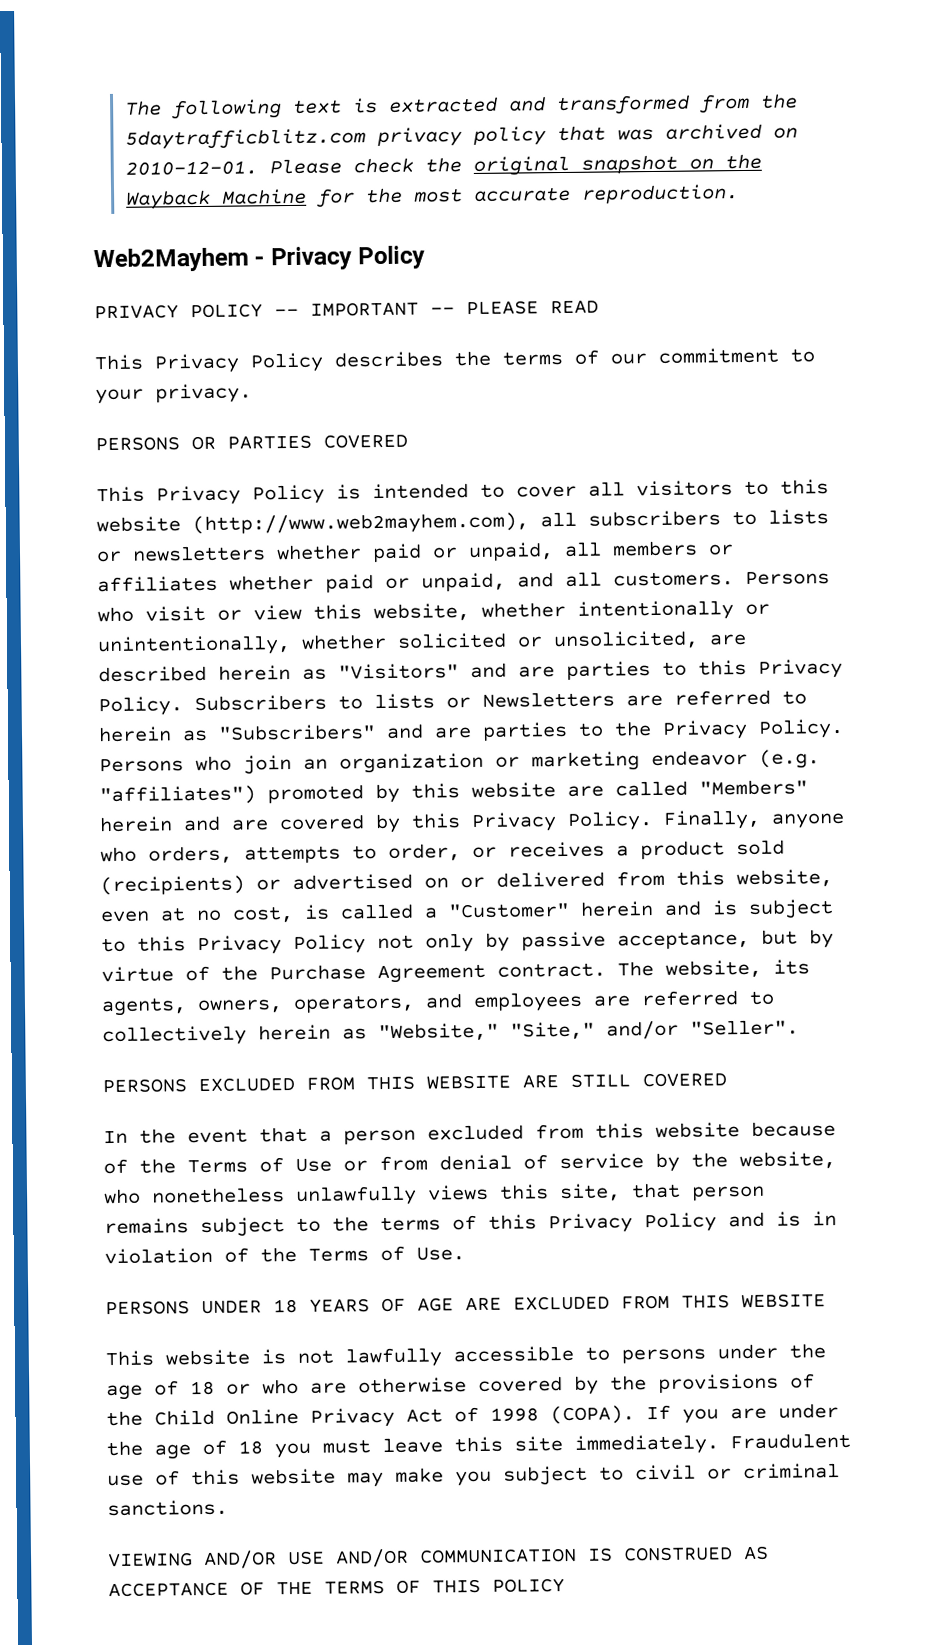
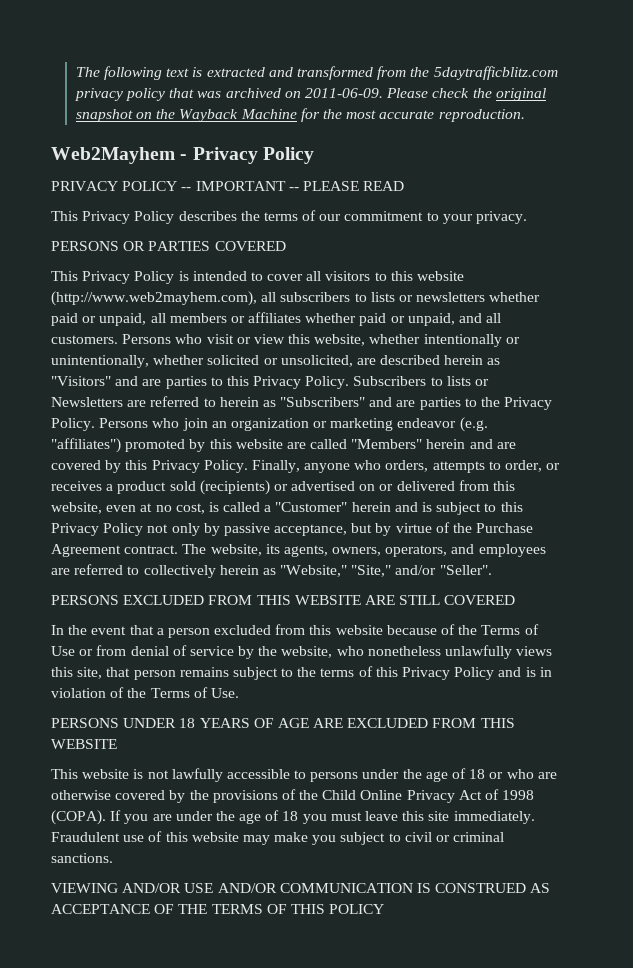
- The following text is extracted and transformed from the 5daytrafficblitz.com privacy policy that was archived on 2010-12-01.
+ The following text is extracted and transformed from the 5daytrafficblitz.com privacy policy that was archived on 2011-06-09.

